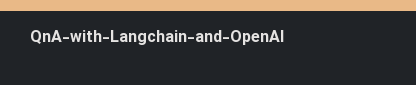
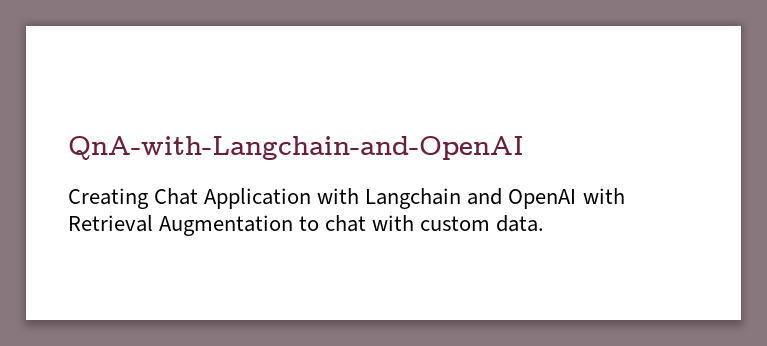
+ Creating Chat Application with Langchain and OpenAI with Retrieval Augmentation to chat with custom data.

